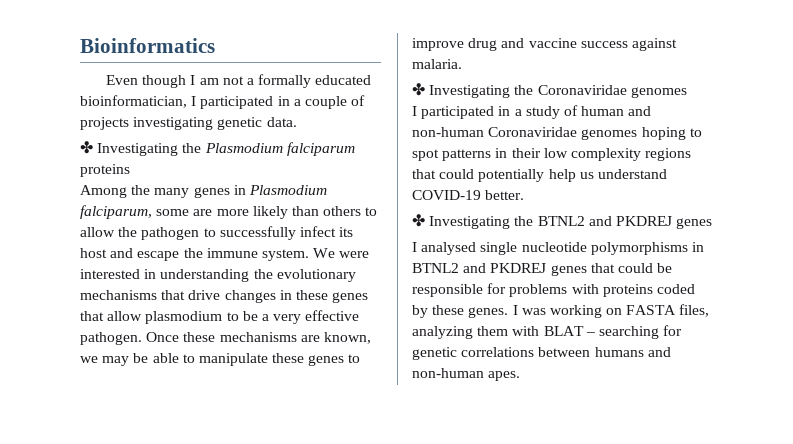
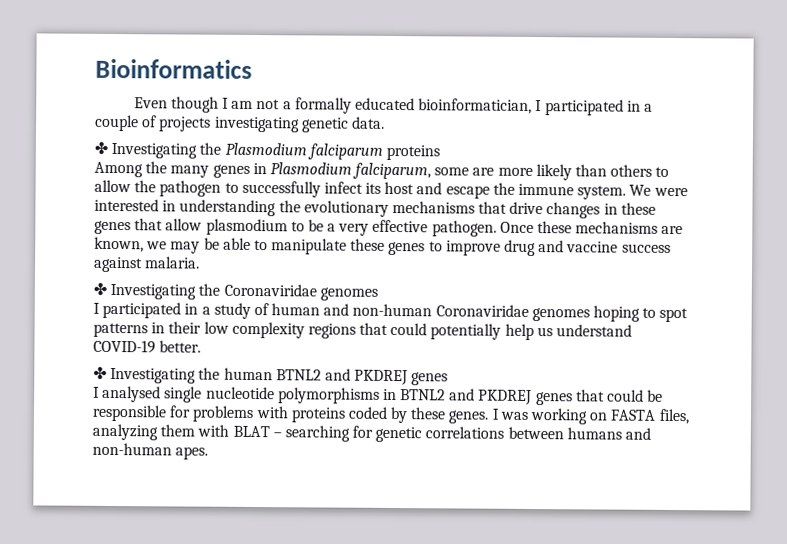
- ✤ Investigating the BTNL2 and PKDREJ genes
+ ✤ Investigating the human BTNL2 and PKDREJ genes

